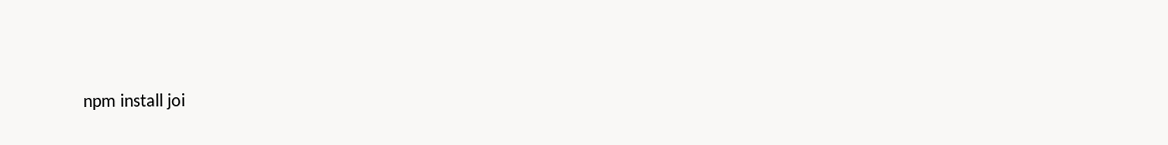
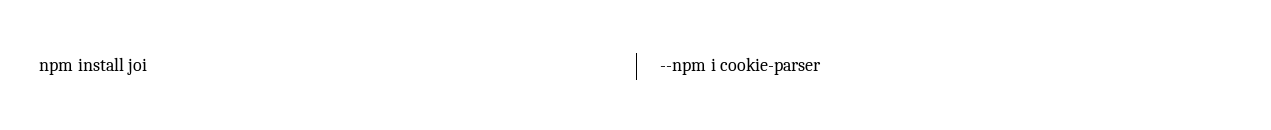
+ --npm i cookie-parser

